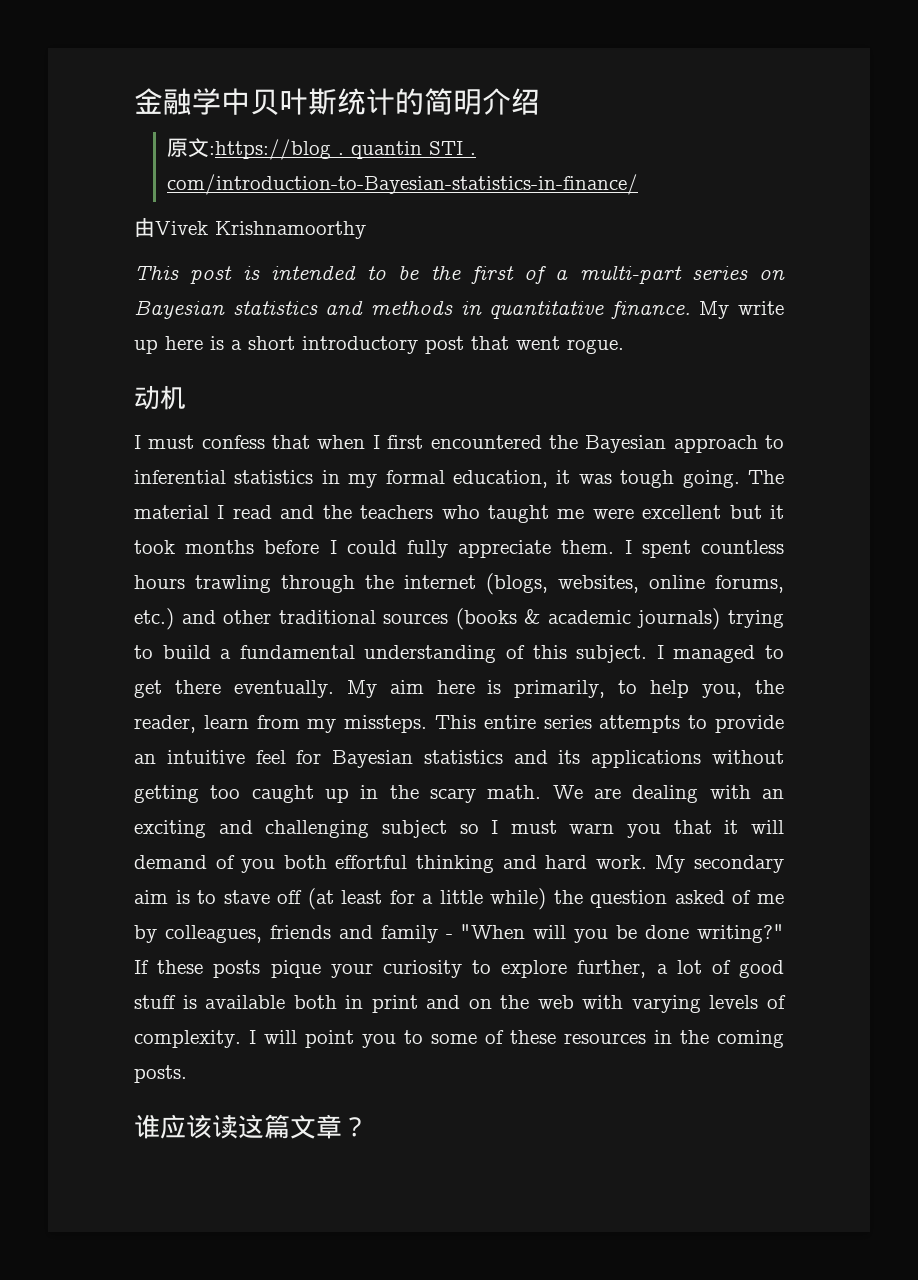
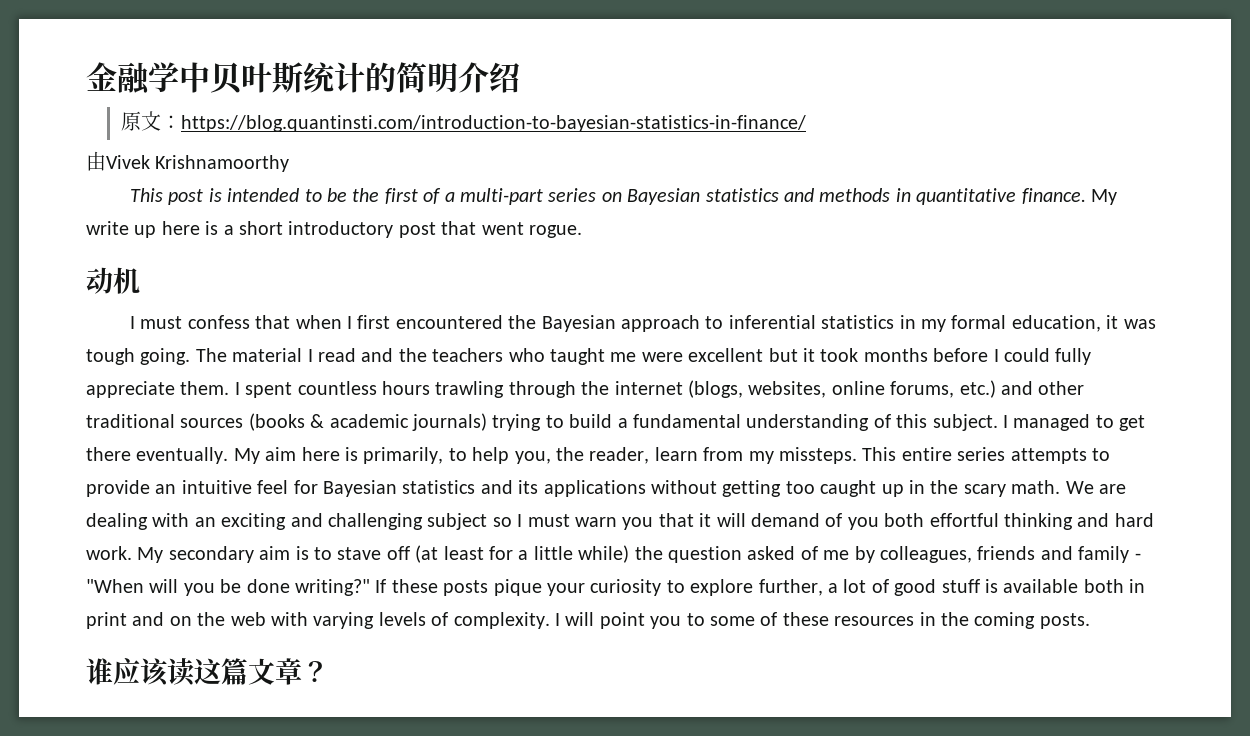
- 原文:https://blog . quantin STI . com/introduction-to-Bayesian-statistics-in-finance/
+ 原文：https://blog.quantinsti.com/introduction-to-bayesian-statistics-in-finance/

